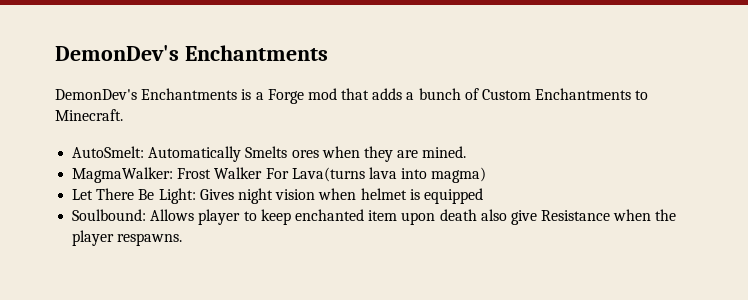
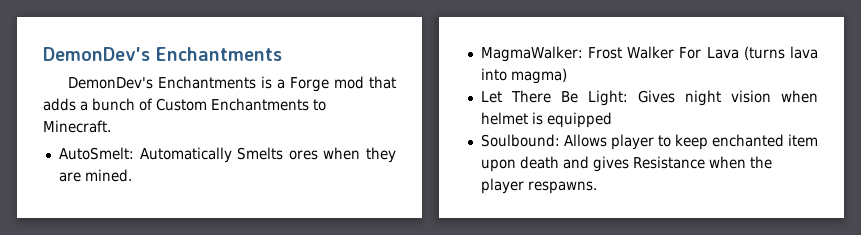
- MagmaWalker: Frost Walker For Lava(turns lava into magma)
+ MagmaWalker: Frost Walker For Lava (turns lava into magma)
- Soulbound: Allows player to keep enchanted item upon death also give Resistance when the player respawns.
+ Soulbound: Allows player to keep enchanted item upon death and gives Resistance when the player respawns.

